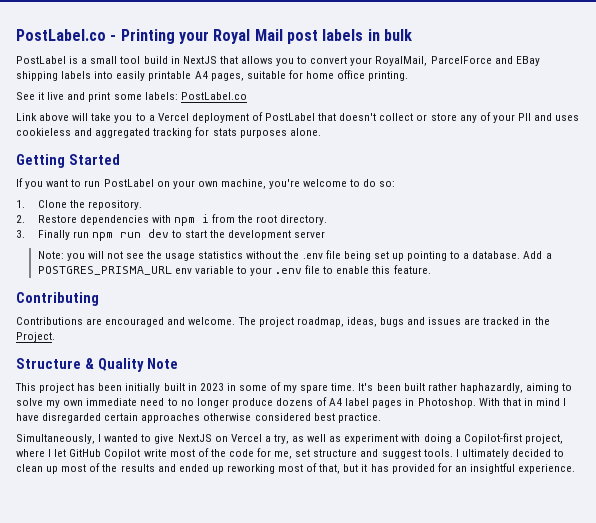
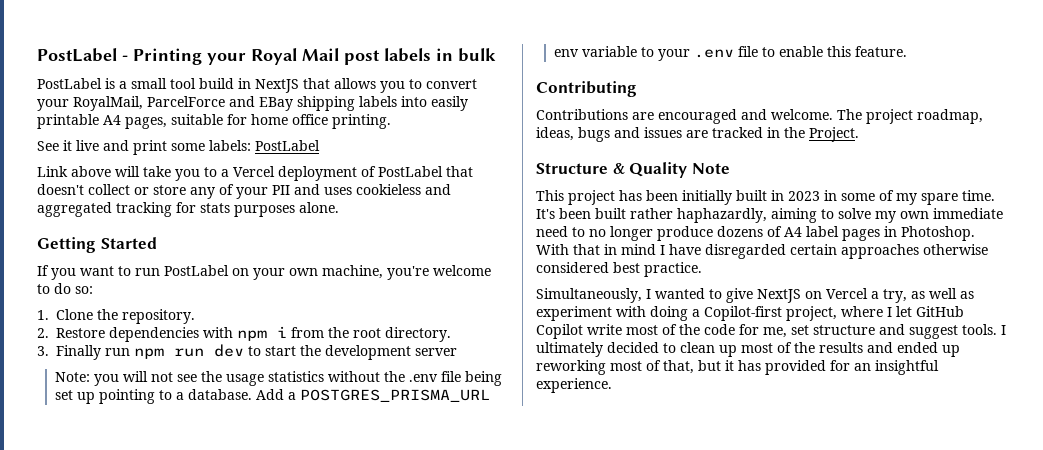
- PostLabel.co - Printing your Royal Mail post labels in bulk
+ PostLabel - Printing your Royal Mail post labels in bulk
- See it live and print some labels: PostLabel.co
+ See it live and print some labels: PostLabel

